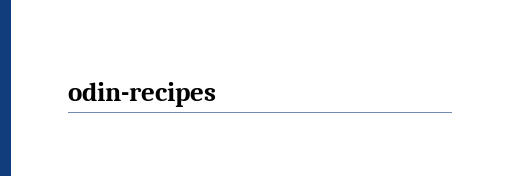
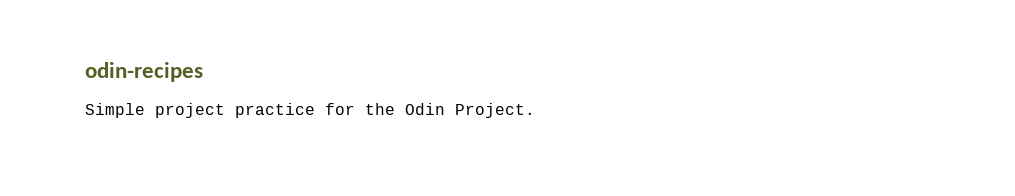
+ Simple project practice for the Odin Project.

